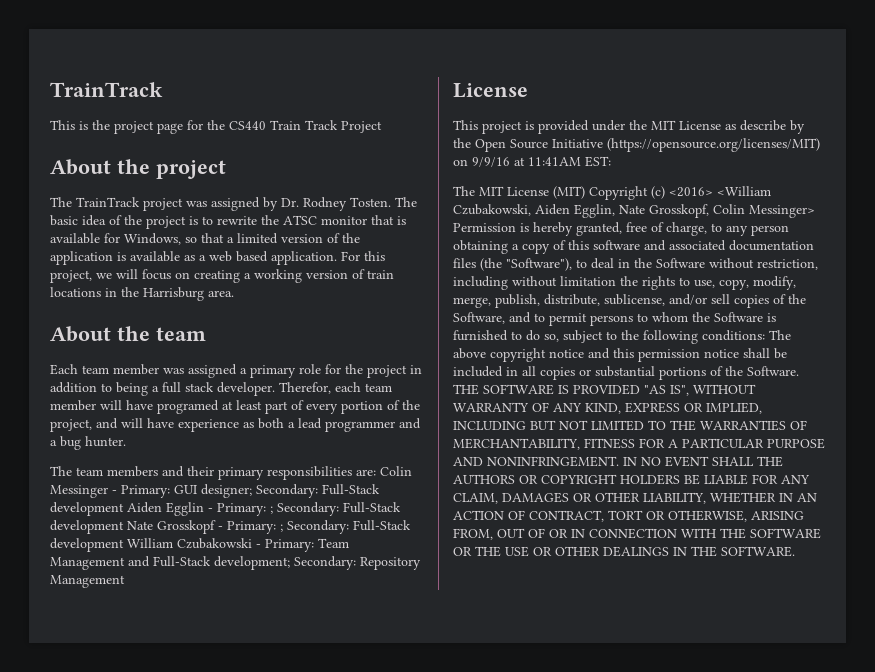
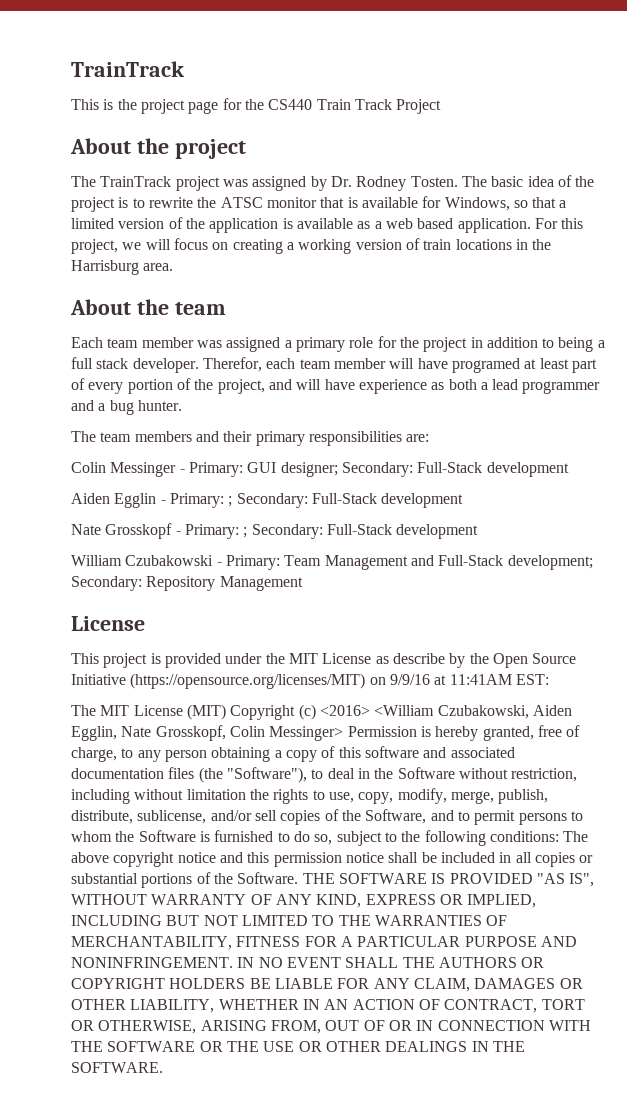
- The team members and their primary responsibilities are: Colin Messinger - Primary: GUI designer; Secondary: Full-Stack development Aiden Egglin - Primary: ; Secondary: Full-Stack development Nate Grosskopf - Primary: ; Secondary: Full-Stack development William Czubakowski - Primary: Team Management and Full-Stack development; Secondary: Repository Management
+ The team members and their primary responsibilities are:
+ Colin Messinger - Primary: GUI designer; Secondary: Full-Stack development
+ Aiden Egglin - Primary: ; Secondary: Full-Stack development
+ Nate Grosskopf - Primary: ; Secondary: Full-Stack development
+ William Czubakowski - Primary: Team Management and Full-Stack development; Secondary: Repository Management

